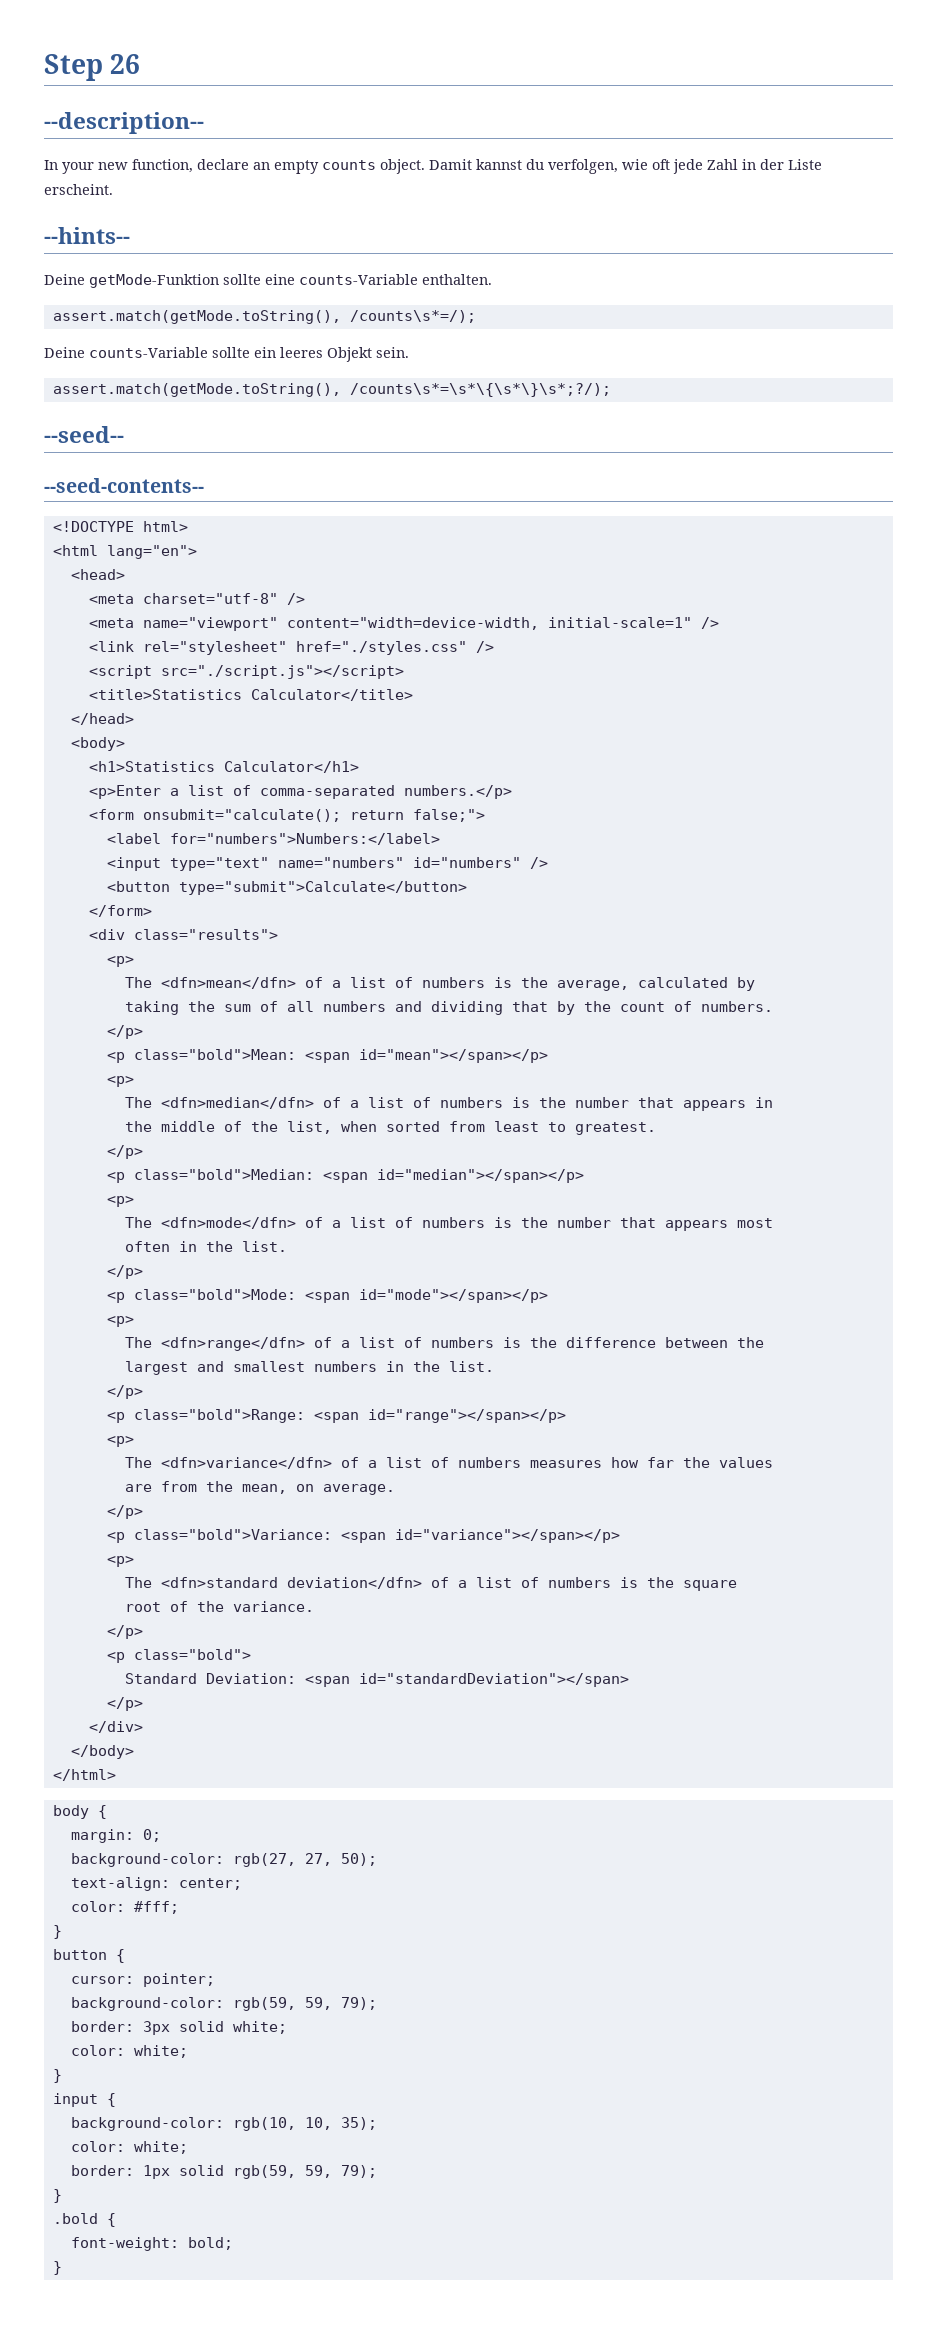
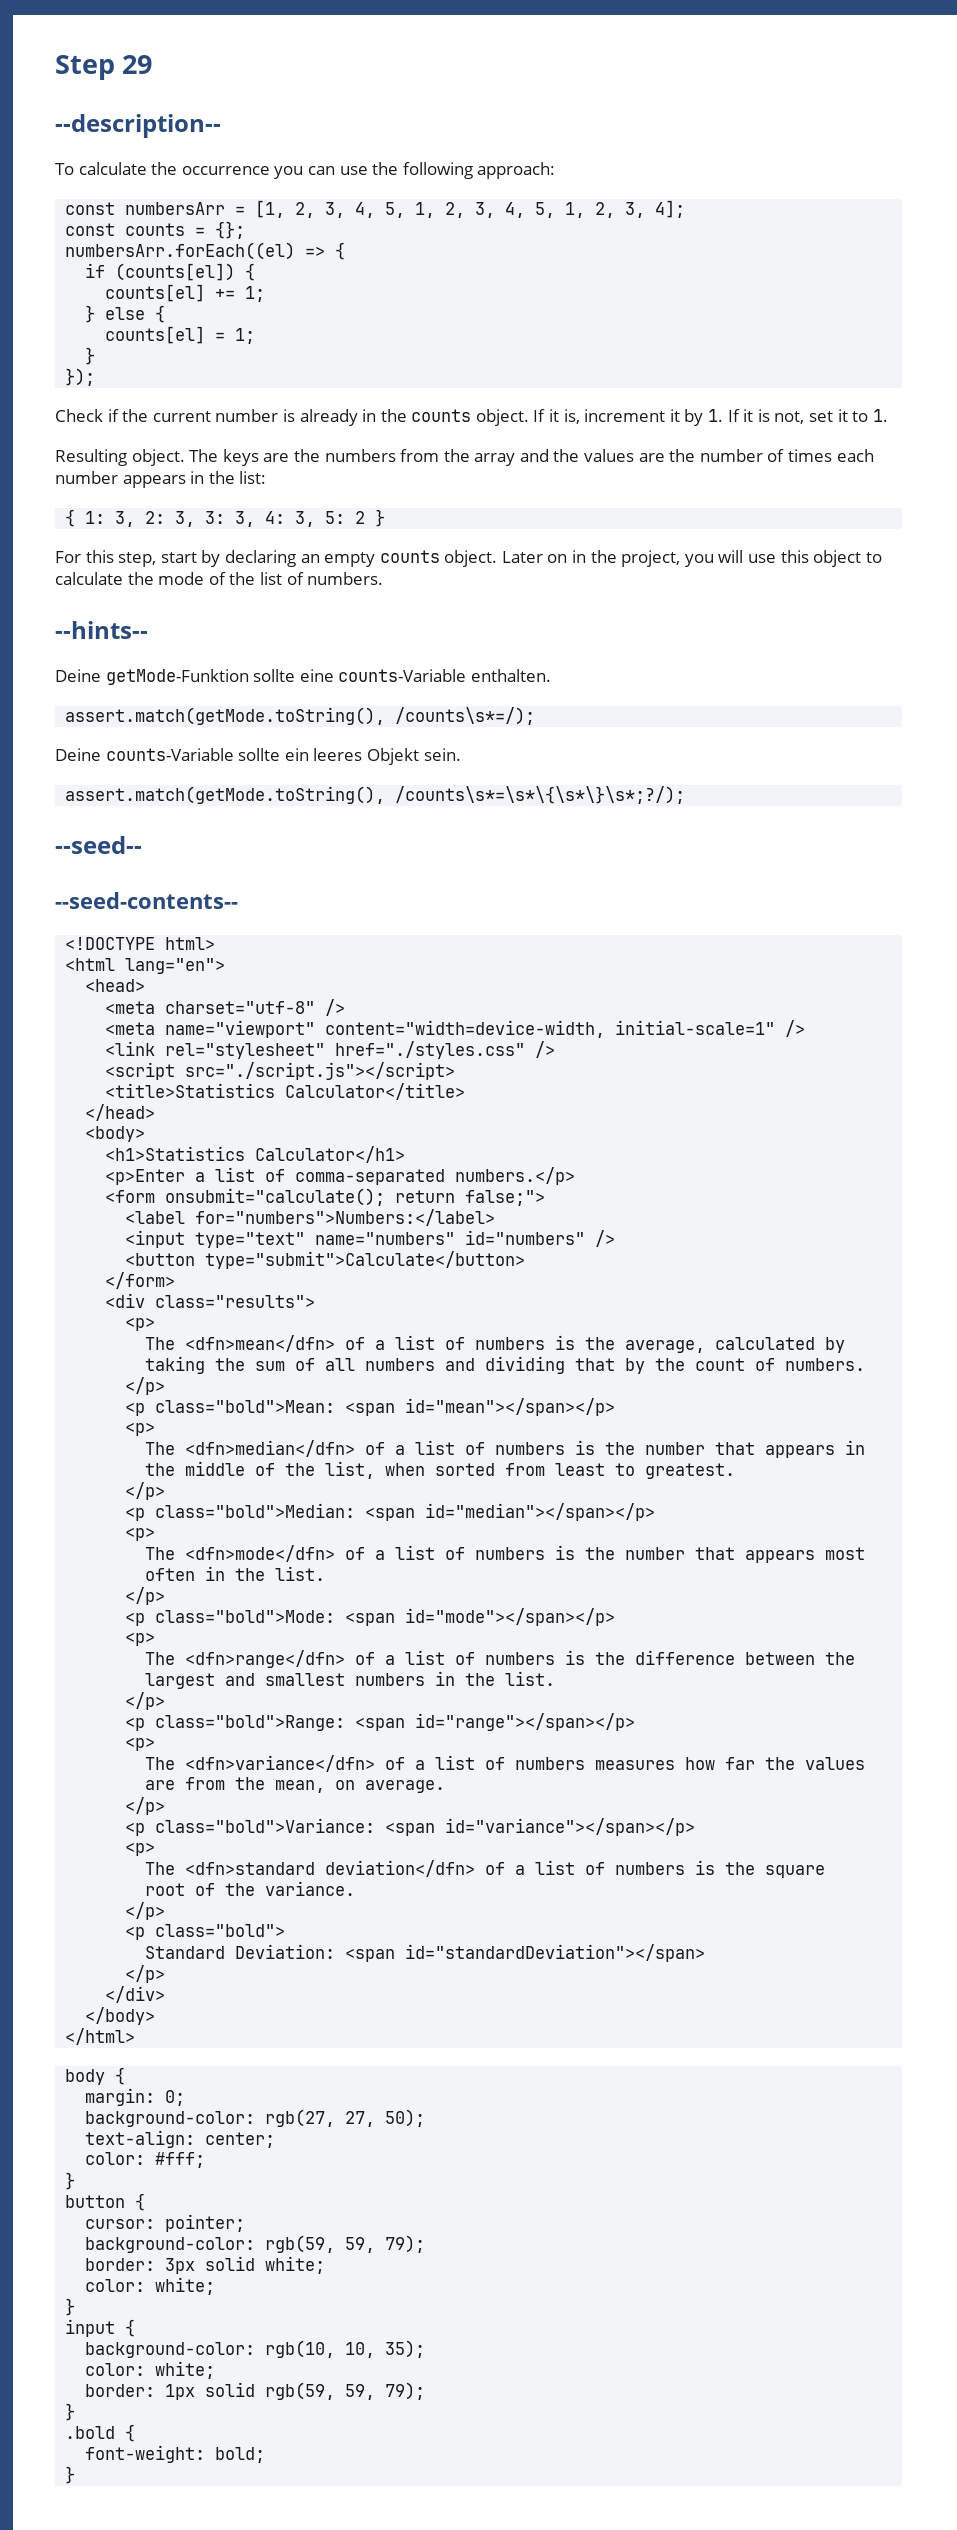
- Step 26
+ Step 29
- In your new function, declare an empty counts object. Damit kannst du verfolgen, wie oft jede Zahl in der Liste erscheint.
+ To calculate the occurrence you can use the following approach:
+ const numbersArr = [1, 2, 3, 4, 5, 1, 2, 3, 4, 5, 1, 2, 3, 4];
+ const counts = {};
+ numbersArr.forEach((el) => {
+ if (counts[el]) {
+ counts[el] += 1;
+ } else {
+ counts[el] = 1;
+ }
+ });
+ Check if the current number is already in the counts object. If it is, increment it by 1. If it is not, set it to 1.
+ Resulting object. The keys are the numbers from the array and the values are the number of times each number appears in the list:
+ { 1: 3, 2: 3, 3: 3, 4: 3, 5: 2 }
+ For this step, start by declaring an empty counts object. Later on in the project, you will use this object to calculate the mode of the list of numbers.

